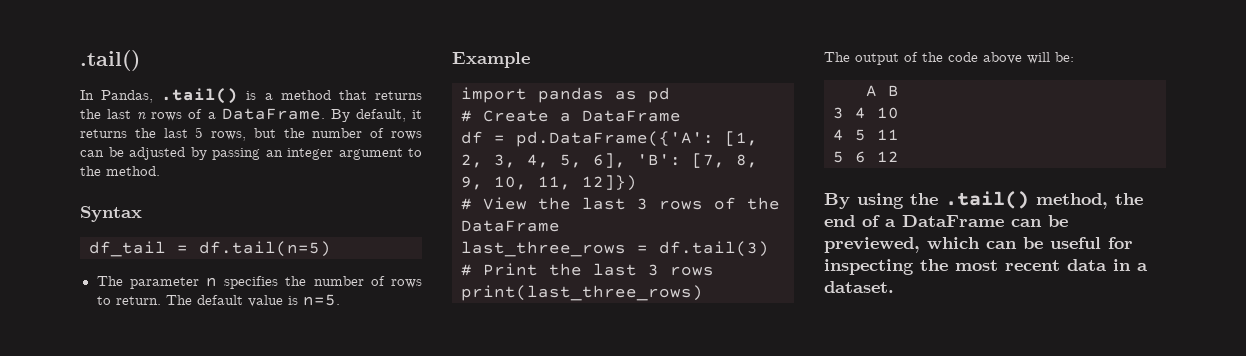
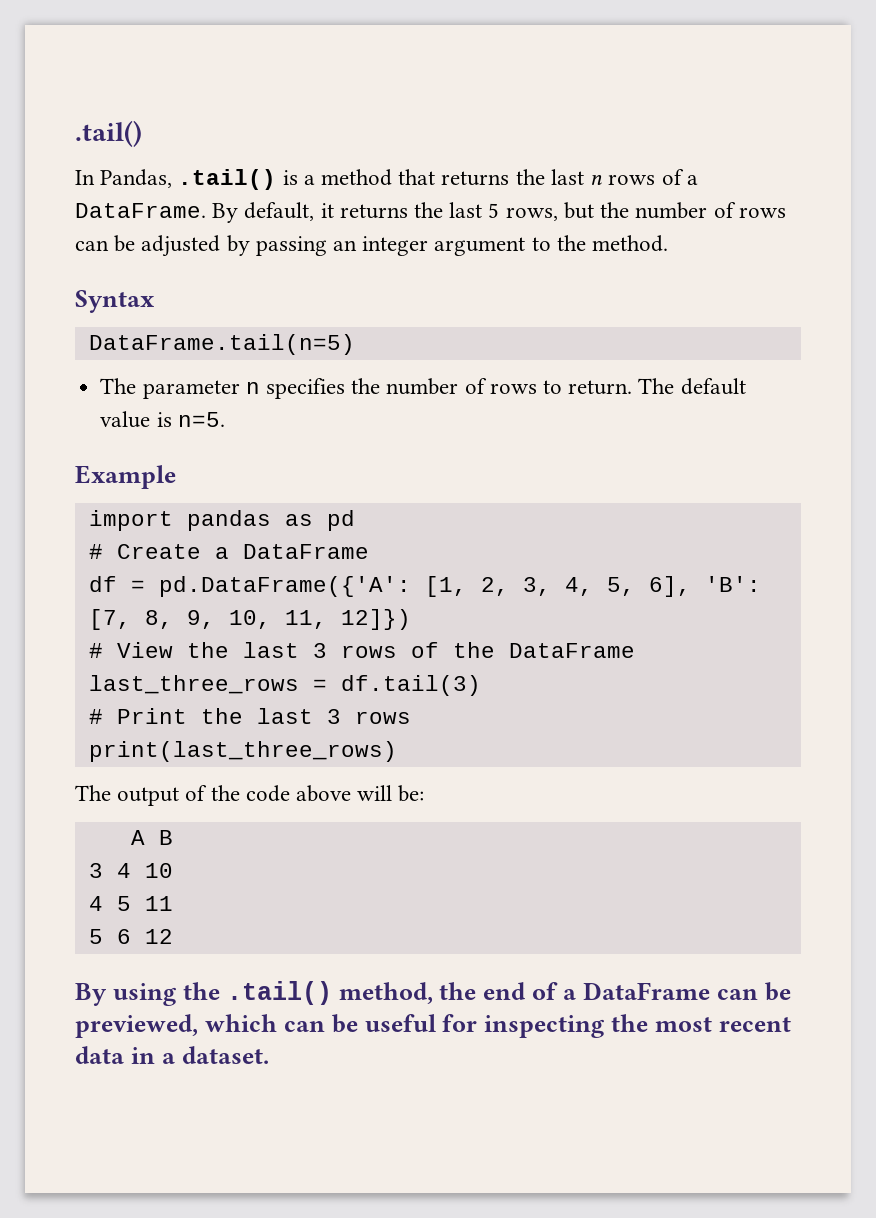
- df_tail = df.tail(n=5)
+ DataFrame.tail(n=5)

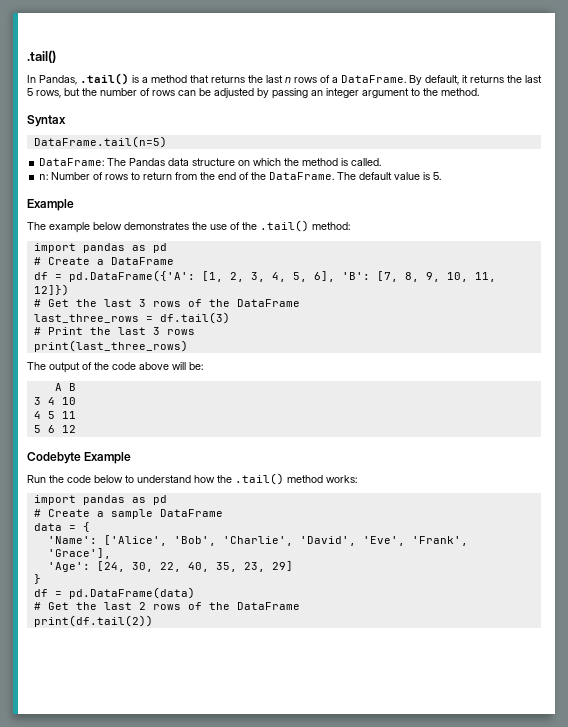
- The parameter n specifies the number of rows to return.
+ DataFrame: The Pandas data structure on which the method is called.
+ n: Number of rows to return from the end of the DataFrame.
- The default value is n=5.
+ The default value is 5.
  Example
+ The example below demonstrates the use of the .tail() method:
- # View the last 3 rows of the DataFrame
+ # Get the last 3 rows of the DataFrame
- By using the .tail() method, the end of a DataFrame can be previewed, which can be useful for inspecting the most recent data in a dataset.
+ Codebyte Example
+ Run the code below to understand how the .tail() method works:
+ import pandas as pd
+ # Create a sample DataFrame
+ data = {
+ 'Name': ['Alice', 'Bob', 'Charlie', 'David', 'Eve', 'Frank', 'Grace'],
+ 'Age': [24, 30, 22, 40, 35, 23, 29]
+ }
+ df = pd.DataFrame(data)
+ # Get the last 2 rows of the DataFrame
+ print(df.tail(2))

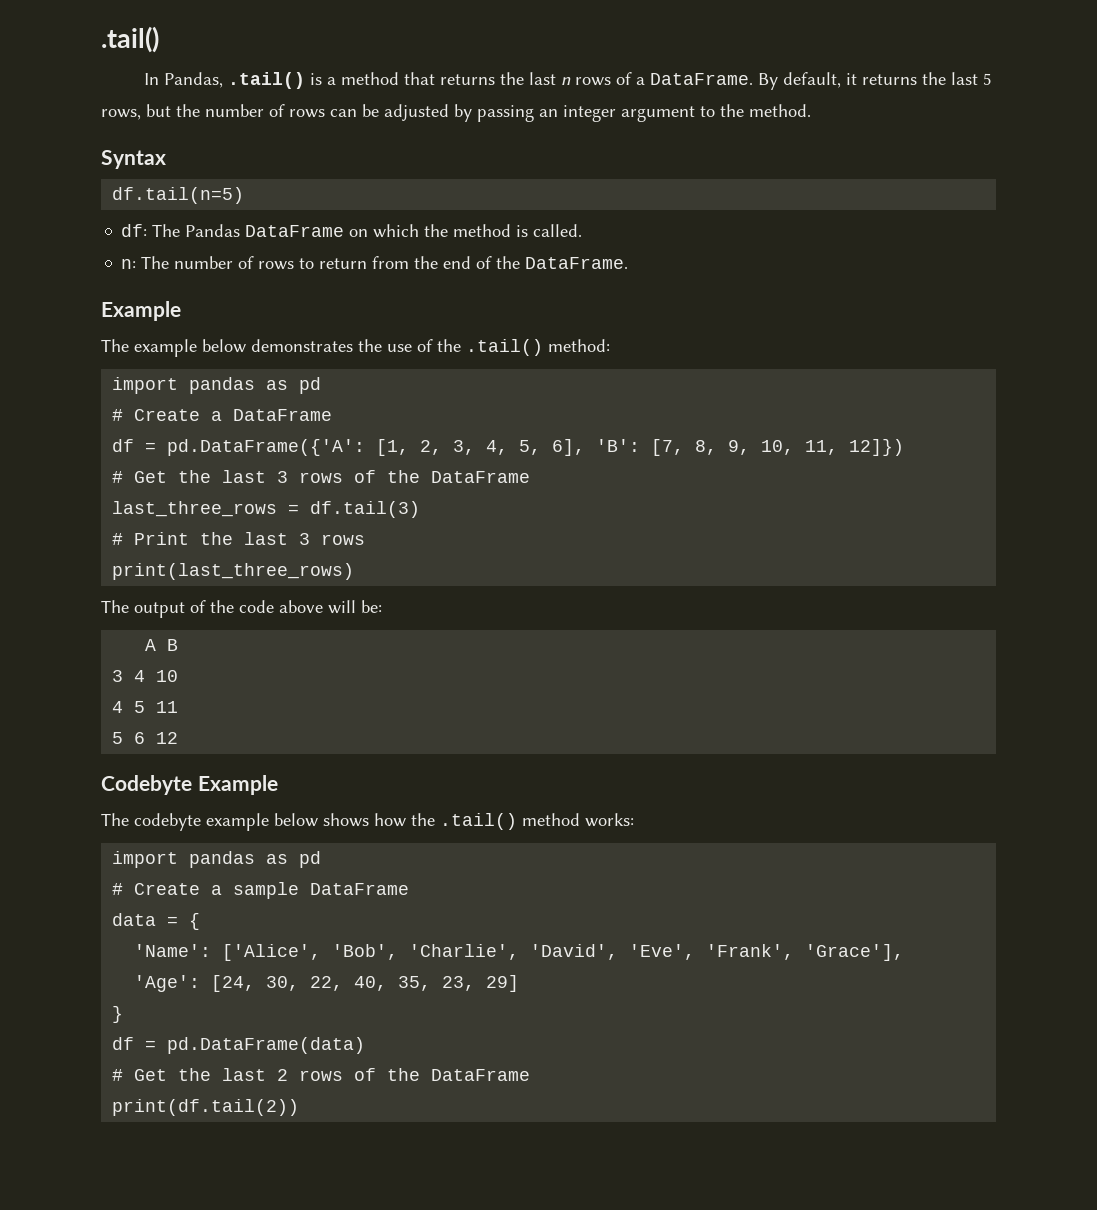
- DataFrame.tail(n=5)
- DataFrame: The Pandas data structure on which the method is called.
+ df.tail(n=5)
+ df: The Pandas DataFrame on which the method is called.
- n: Number of rows to return from the end of the DataFrame. The default value is 5.
+ n: The number of rows to return from the end of the DataFrame.
- Run the code below to understand how the .tail() method works:
+ The codebyte example below shows how the .tail() method works:

